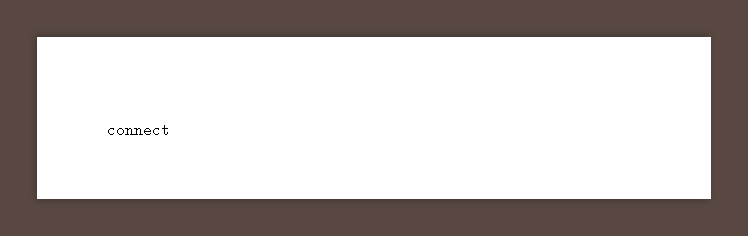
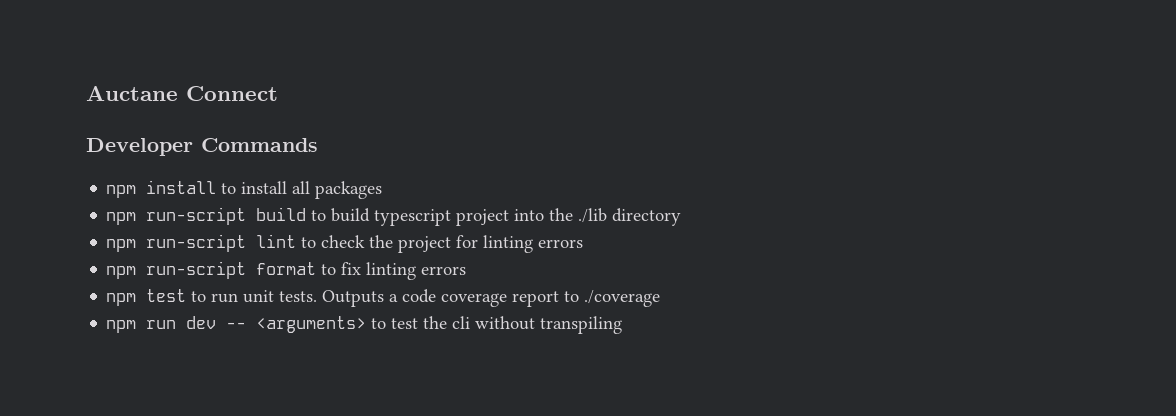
- connect
+ Auctane Connect
+ Developer Commands
+ npm install to install all packages
+ npm run-script build to build typescript project into the ./lib directory
+ npm run-script lint to check the project for linting errors
+ npm run-script format to fix linting errors
+ npm test to run unit tests. Outputs a code coverage report to ./coverage
+ npm run dev -- <arguments> to test the cli without transpiling

